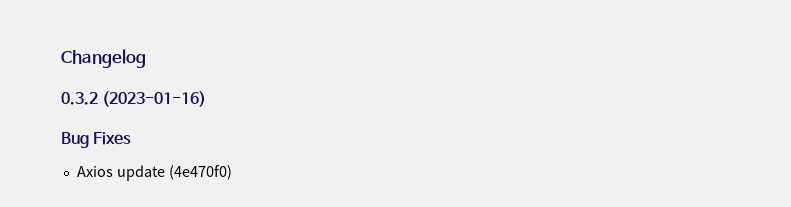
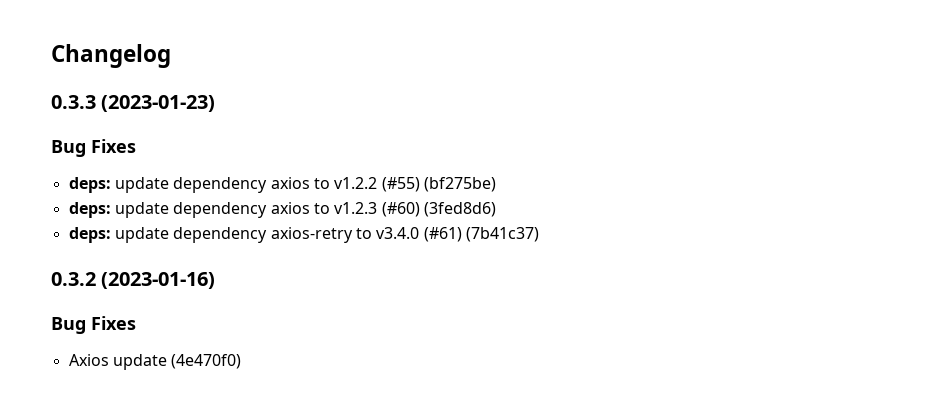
+ 0.3.3 (2023-01-23)
+ Bug Fixes
+ deps: update dependency axios to v1.2.2 (#55) (bf275be)
+ deps: update dependency axios to v1.2.3 (#60) (3fed8d6)
+ deps: update dependency axios-retry to v3.4.0 (#61) (7b41c37)

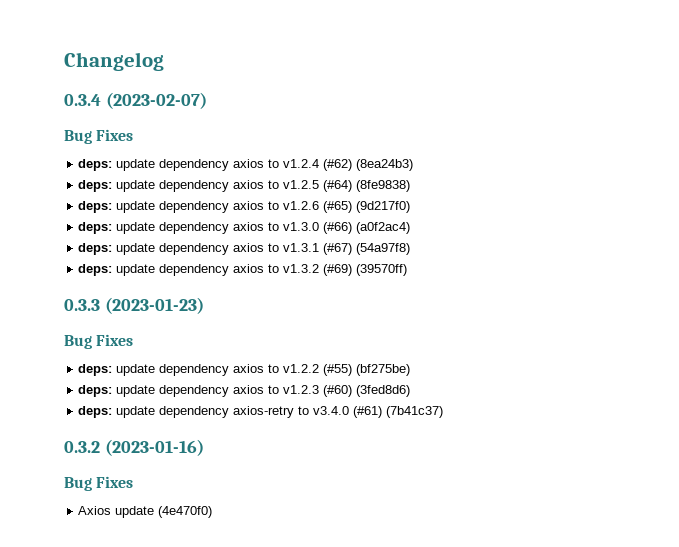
+ 0.3.4 (2023-02-07)
+ Bug Fixes
+ deps: update dependency axios to v1.2.4 (#62) (8ea24b3)
+ deps: update dependency axios to v1.2.5 (#64) (8fe9838)
+ deps: update dependency axios to v1.2.6 (#65) (9d217f0)
+ deps: update dependency axios to v1.3.0 (#66) (a0f2ac4)
+ deps: update dependency axios to v1.3.1 (#67) (54a97f8)
+ deps: update dependency axios to v1.3.2 (#69) (39570ff)

